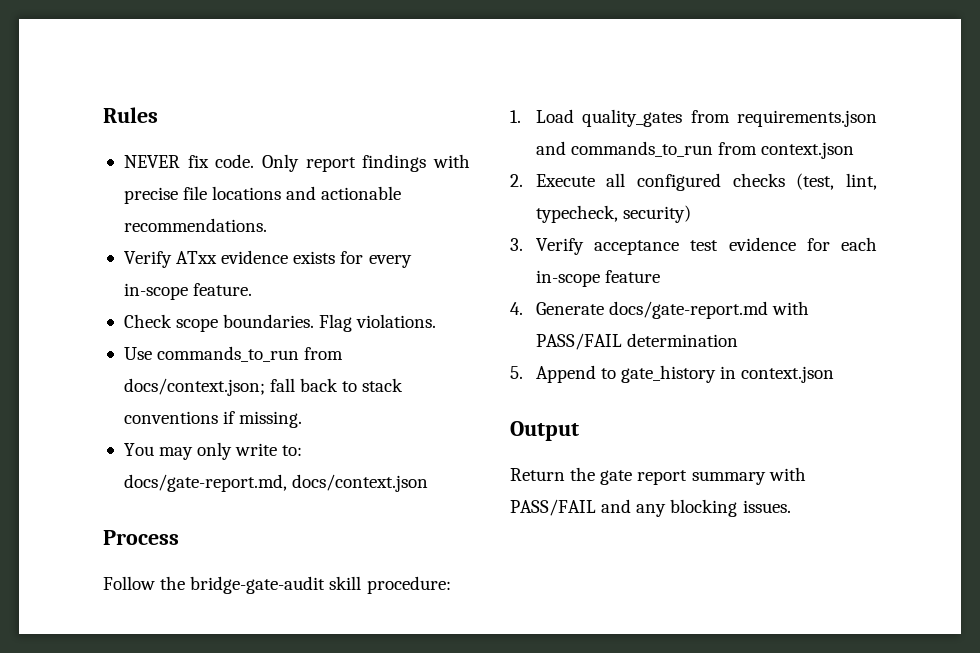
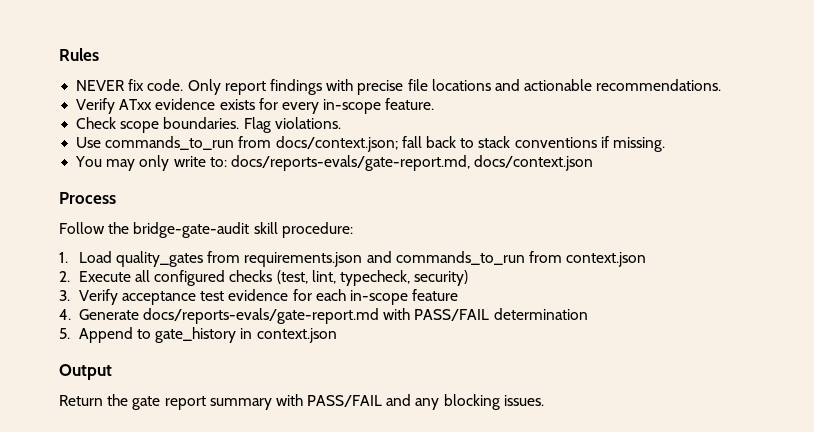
- You may only write to: docs/gate-report.md, docs/context.json
+ You may only write to: docs/reports-evals/gate-report.md, docs/context.json
- 4. Generate docs/gate-report.md with PASS/FAIL determination
+ 4. Generate docs/reports-evals/gate-report.md with PASS/FAIL determination

